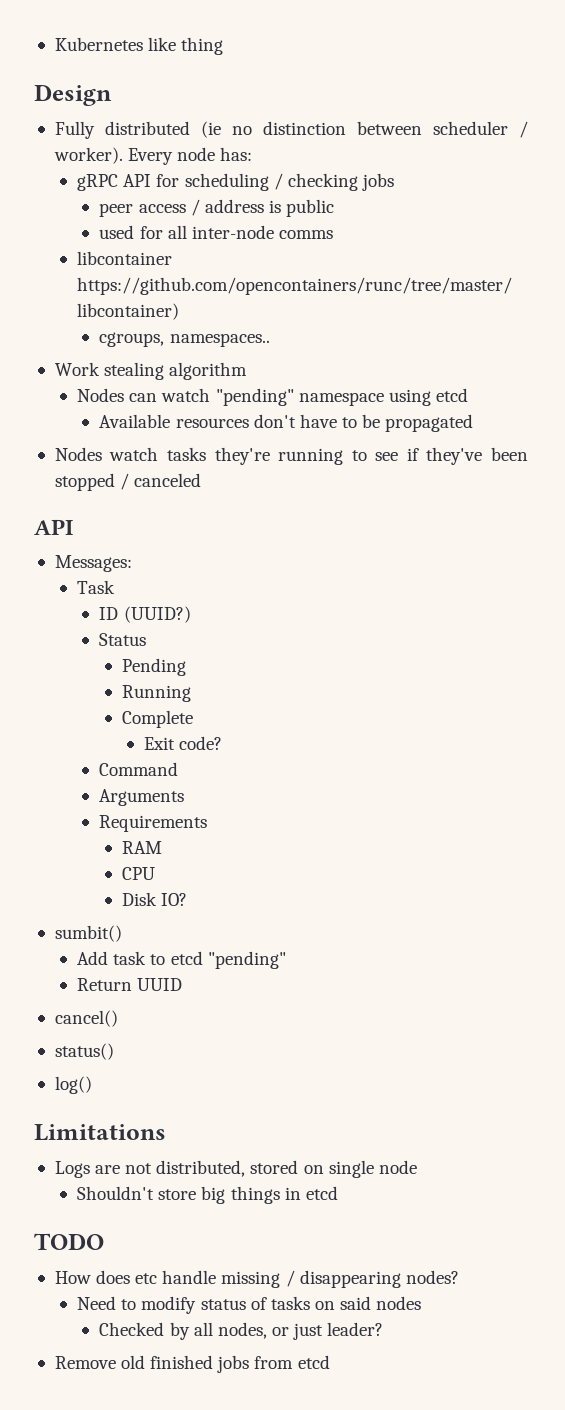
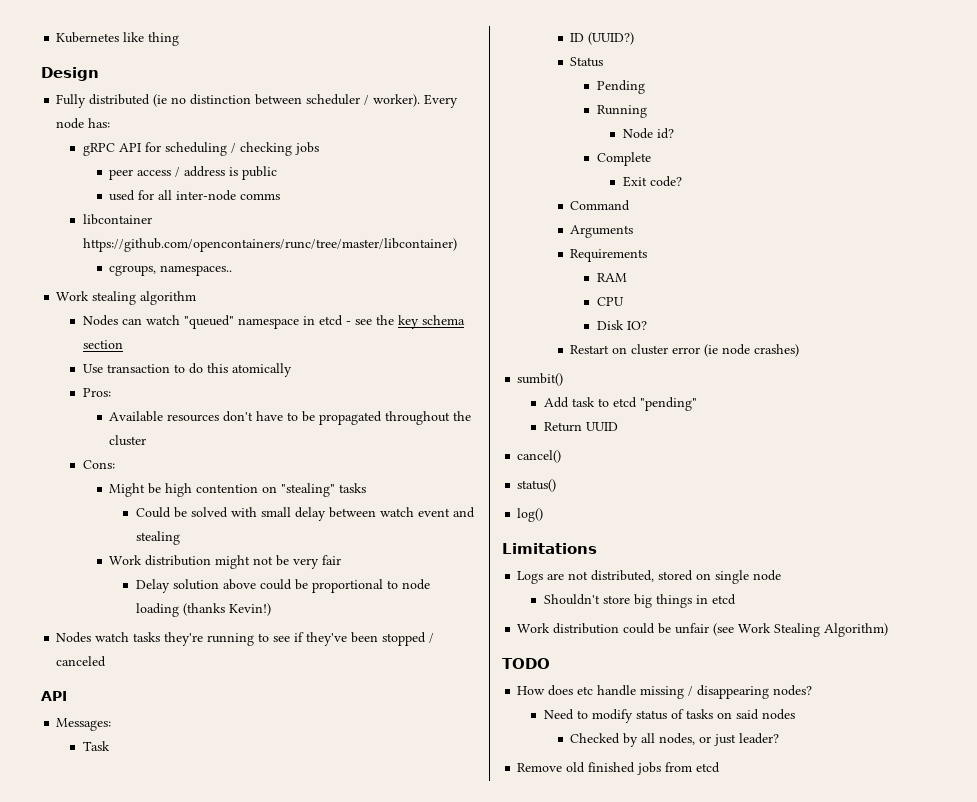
- Nodes can watch "pending" namespace using etcd
+ Nodes can watch "queued" namespace in etcd - see the key schema section
+ Use transaction to do this atomically
+ Pros:
- Available resources don't have to be propagated
+ Available resources don't have to be propagated throughout the cluster
+ Cons:
+ Might be high contention on "stealing" tasks
+ Could be solved with small delay between watch event and stealing
+ Work distribution might not be very fair
+ Delay solution above could be proportional to node loading (thanks Kevin!)
+ Node id?
+ Restart on cluster error (ie node crashes)
+ Work distribution could be unfair (see Work Stealing Algorithm)

